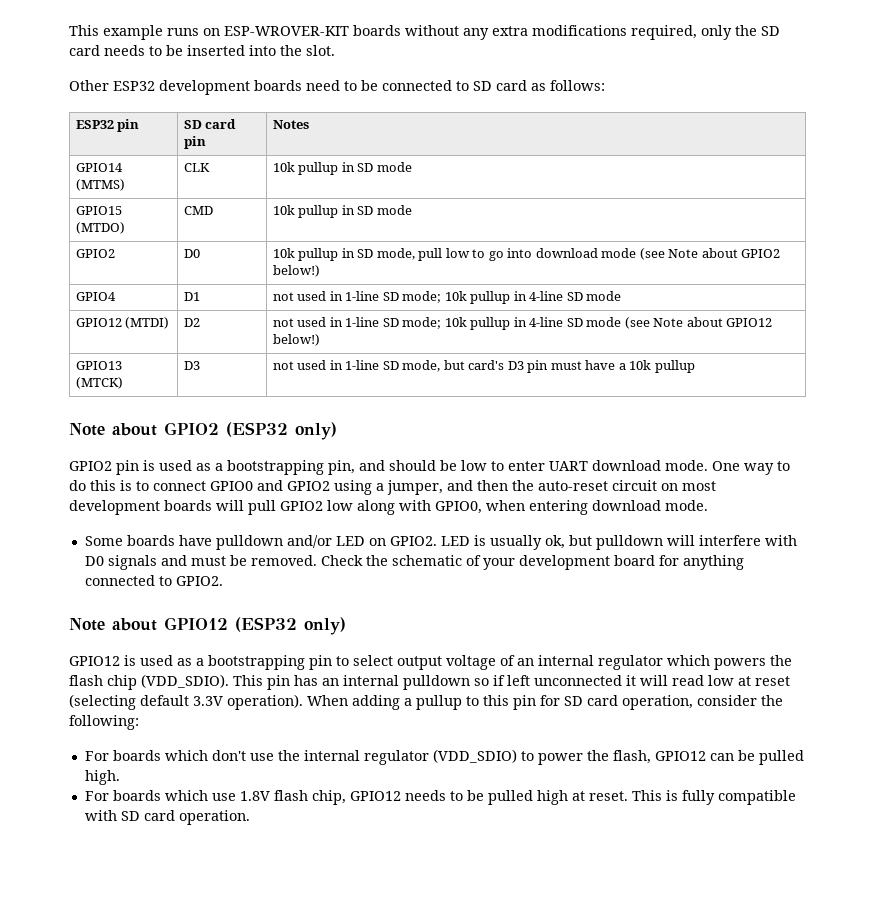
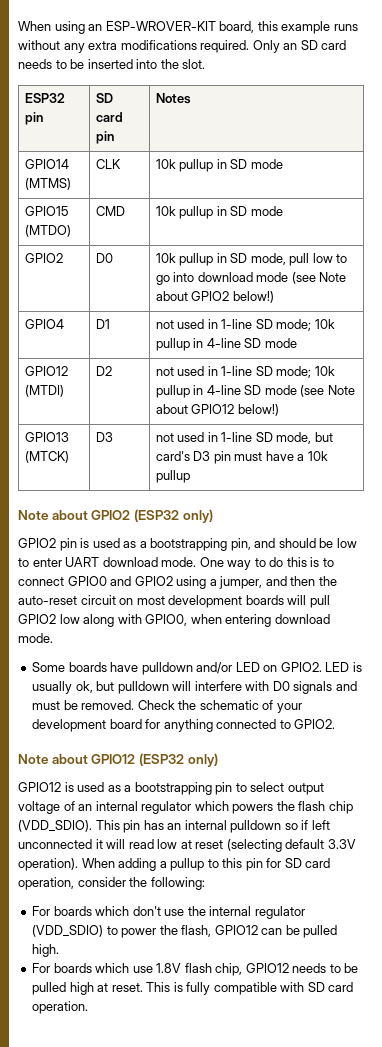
- This example runs on ESP-WROVER-KIT boards without any extra modifications required, only the SD card needs to be inserted into the slot.
+ When using an ESP-WROVER-KIT board, this example runs without any extra modifications required. Only an SD card needs to be inserted into the slot.
- Other ESP32 development boards need to be connected to SD card as follows:

